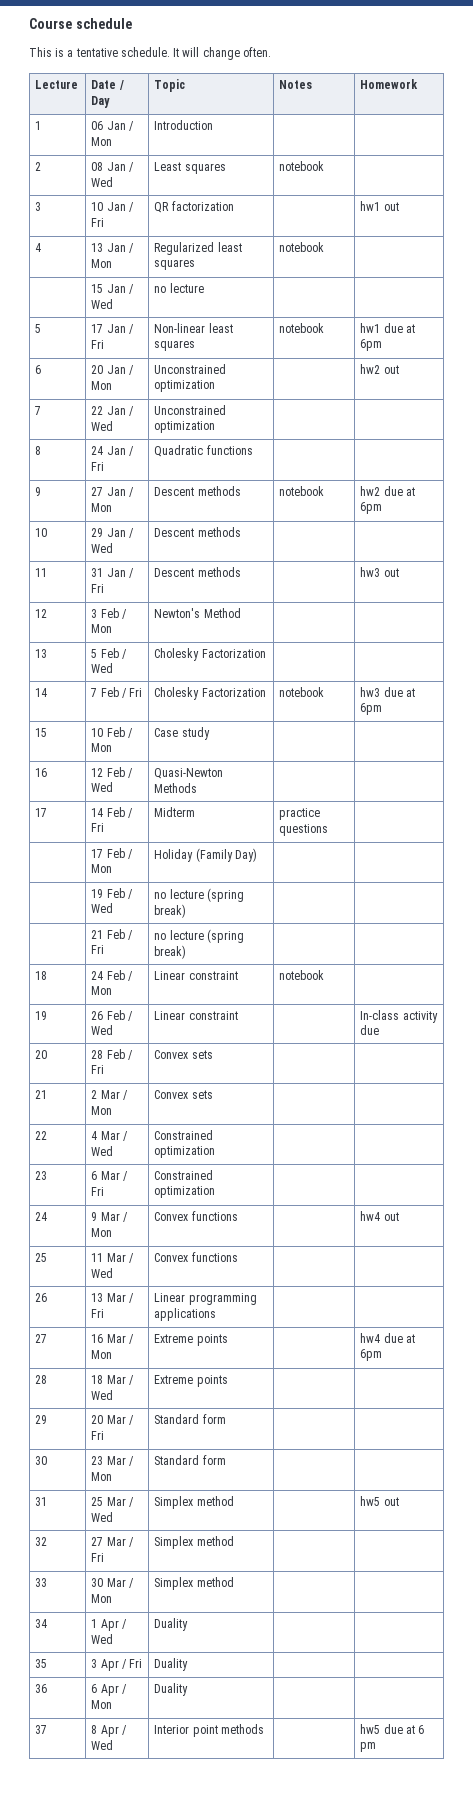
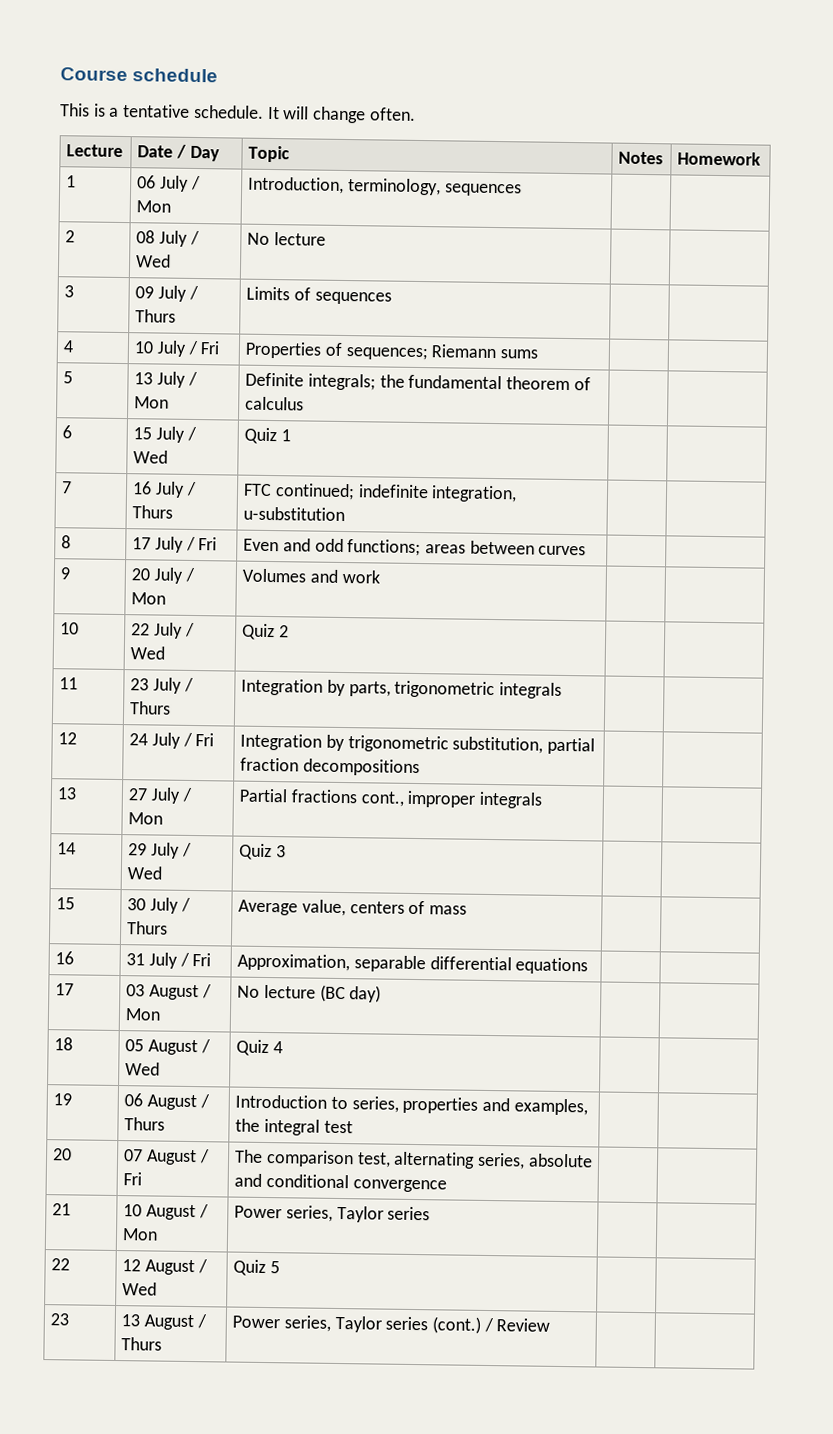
- 1 | 06 Jan / Mon | Introduction | |
+ 1 | 06 July / Mon | Introduction, terminology, sequences | |
- 2 | 08 Jan / Wed | Least squares | notebook |
- 3 | 10 Jan / Fri | QR factorization | | hw1 out
- 4 | 13 Jan / Mon | Regularized least squares | notebook |
- | 15 Jan / Wed | no lecture | |
- 5 | 17 Jan / Fri | Non-linear least squares | notebook | hw1 due at 6pm
- 6 | 20 Jan / Mon | Unconstrained optimization | | hw2 out
- 7 | 22 Jan / Wed | Unconstrained optimization | |
+ 2 | 08 July / Wed | No lecture | |
+ 3 | 09 July / Thurs | Limits of sequences | |
+ 4 | 10 July / Fri | Properties of sequences; Riemann sums | |
+ 5 | 13 July / Mon | Definite integrals; the fundamental theorem of calculus | |
+ 6 | 15 July / Wed | Quiz 1 | |
+ 7 | 16 July / Thurs | FTC continued; indefinite integration, u-substitution | |
- 8 | 24 Jan / Fri | Quadratic functions | |
+ 8 | 17 July / Fri | Even and odd functions; areas between curves | |
- 9 | 27 Jan / Mon | Descent methods | notebook | hw2 due at 6pm
+ 9 | 20 July / Mon | Volumes and work | |
- 10 | 29 Jan / Wed | Descent methods | |
+ 10 | 22 July / Wed | Quiz 2 | |
- 11 | 31 Jan / Fri | Descent methods | | hw3 out
- 12 | 3 Feb / Mon | Newton's Method | |
- 13 | 5 Feb / Wed | Cholesky Factorization | |
- 14 | 7 Feb / Fri | Cholesky Factorization | notebook | hw3 due at 6pm
- 15 | 10 Feb / Mon | Case study | |
- 16 | 12 Feb / Wed | Quasi-Newton Methods | |
- 17 | 14 Feb / Fri | Midterm | practice questions |
- | 17 Feb / Mon | Holiday (Family Day) | |
- | 19 Feb / Wed | no lecture (spring break) | |
- | 21 Feb / Fri | no lecture (spring break) | |
- 18 | 24 Feb / Mon | Linear constraint | notebook |
- 19 | 26 Feb / Wed | Linear constraint | | In-class activity due
+ 11 | 23 July / Thurs | Integration by parts, trigonometric integrals | |
+ 12 | 24 July / Fri | Integration by trigonometric substitution, partial fraction decompositions | |
+ 13 | 27 July / Mon | Partial fractions cont., improper integrals | |
+ 14 | 29 July / Wed | Quiz 3 | |
+ 15 | 30 July / Thurs | Average value, centers of mass | |
+ 16 | 31 July / Fri | Approximation, separable differential equations | |
+ 17 | 03 August / Mon | No lecture (BC day) | |
+ 18 | 05 August / Wed | Quiz 4 | |
+ 19 | 06 August / Thurs | Introduction to series, properties and examples, the integral test | |
- 20 | 28 Feb / Fri | Convex sets | |
+ 20 | 07 August / Fri | The comparison test, alternating series, absolute and conditional convergence | |
- 21 | 2 Mar / Mon | Convex sets | |
+ 21 | 10 August / Mon | Power series, Taylor series | |
- 22 | 4 Mar / Wed | Constrained optimization | |
+ 22 | 12 August / Wed | Quiz 5 | |
- 23 | 6 Mar / Fri | Constrained optimization | |
- 24 | 9 Mar / Mon | Convex functions | | hw4 out
- 25 | 11 Mar / Wed | Convex functions | |
- 26 | 13 Mar / Fri | Linear programming applications | |
- 27 | 16 Mar / Mon | Extreme points | | hw4 due at 6pm
- 28 | 18 Mar / Wed | Extreme points | |
- 29 | 20 Mar / Fri | Standard form | |
- 30 | 23 Mar / Mon | Standard form | |
- 31 | 25 Mar / Wed | Simplex method | | hw5 out
- 32 | 27 Mar / Fri | Simplex method | |
- 33 | 30 Mar / Mon | Simplex method | |
- 34 | 1 Apr / Wed | Duality | |
- 35 | 3 Apr / Fri | Duality | |
- 36 | 6 Apr / Mon | Duality | |
- 37 | 8 Apr / Wed | Interior point methods | | hw5 due at 6 pm
+ 23 | 13 August / Thurs | Power series, Taylor series (cont.) / Review | |

